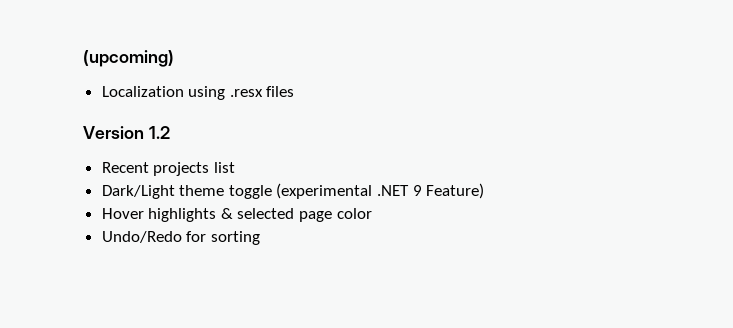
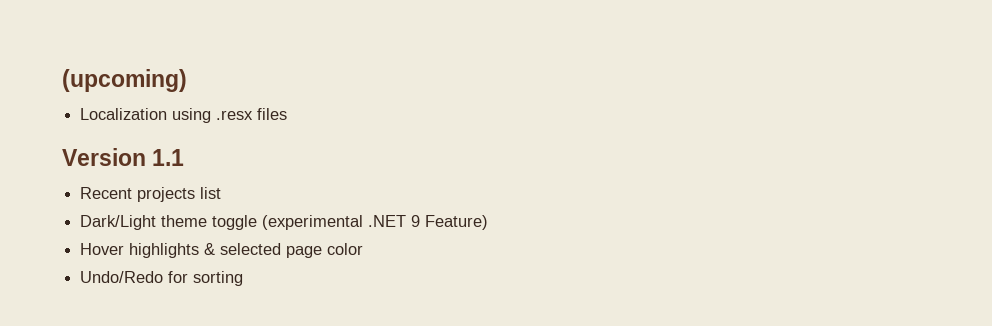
- Version 1.2
+ Version 1.1

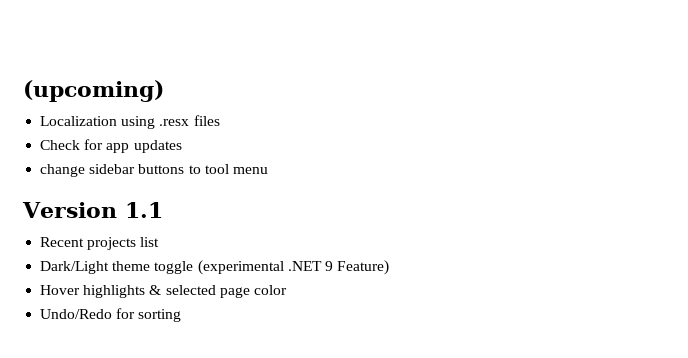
+ Check for app updates
+ change sidebar buttons to tool menu

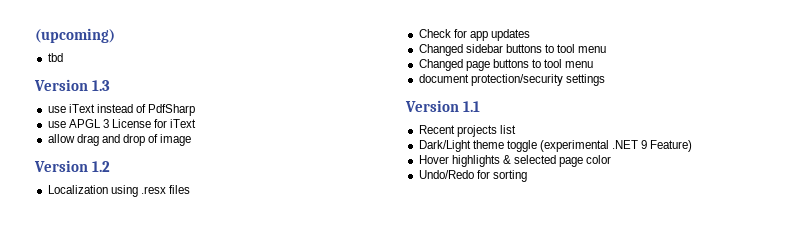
+ tbd
+ Version 1.3
+ use iText instead of PdfSharp
+ use APGL 3 License for iText
+ allow drag and drop of image
+ Version 1.2
- change sidebar buttons to tool menu
+ Changed sidebar buttons to tool menu
+ Changed page buttons to tool menu
+ document protection/security settings

